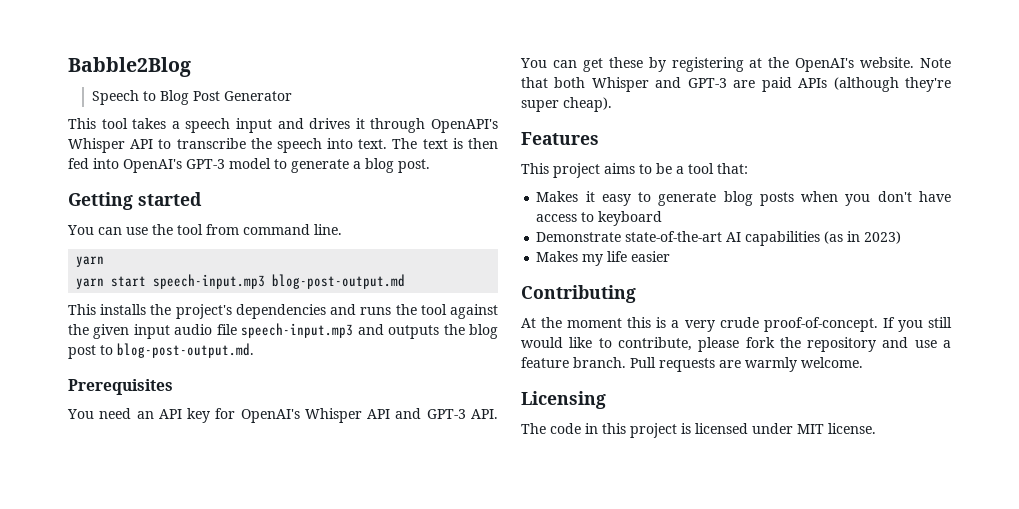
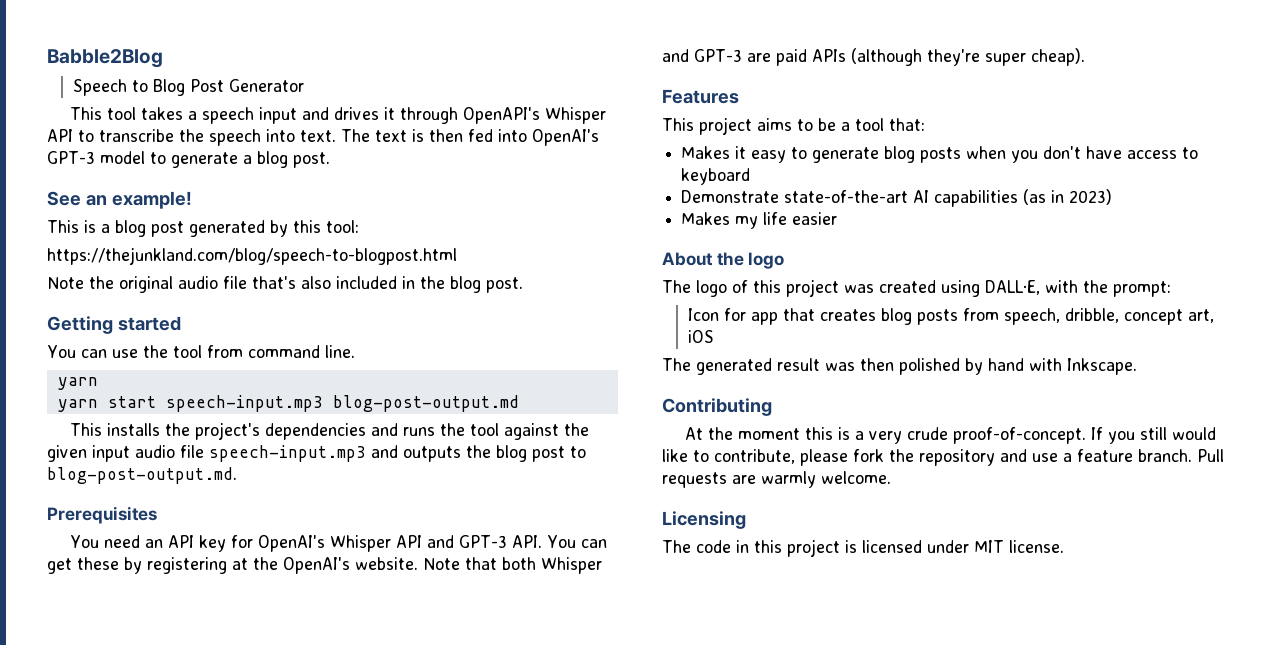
+ See an example!
+ This is a blog post generated by this tool:
+ https://thejunkland.com/blog/speech-to-blogpost.html
+ Note the original audio file that's also included in the blog post.
+ About the logo
+ The logo of this project was created using DALL·E, with the prompt:
+ Icon for app that creates blog posts from speech, dribble, concept art, iOS
+ The generated result was then polished by hand with Inkscape.

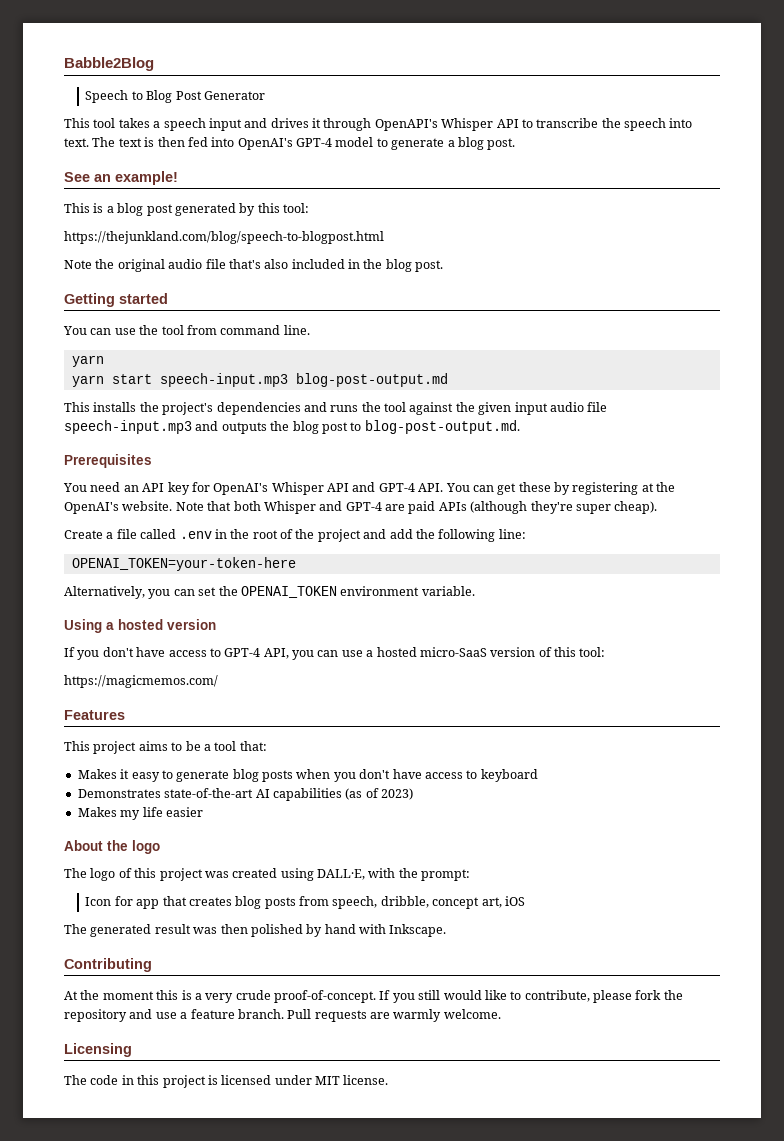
- The text is then fed into OpenAI's GPT-3 model to generate a blog post.
+ The text is then fed into OpenAI's GPT-4 model to generate a blog post.
- You need an API key for OpenAI's Whisper API and GPT-3 API. You can get these by registering at the OpenAI's website.
+ You need an API key for OpenAI's Whisper API and GPT-4 API. You can get these by registering at the OpenAI's website.
- Note that both Whisper and GPT-3 are paid APIs (although they're super cheap).
+ Note that both Whisper and GPT-4 are paid APIs (although they're super cheap).
+ Create a file called .env in the root of the project and add the following line:
+ OPENAI_TOKEN=your-token-here
+ Alternatively, you can set the OPENAI_TOKEN environment variable.
+ Using a hosted version
+ If you don't have access to GPT-4 API, you can use a hosted micro-SaaS version of this tool:
+ https://magicmemos.com/
- Demonstrate state-of-the-art AI capabilities (as in 2023)
+ Demonstrates state-of-the-art AI capabilities (as of 2023)

